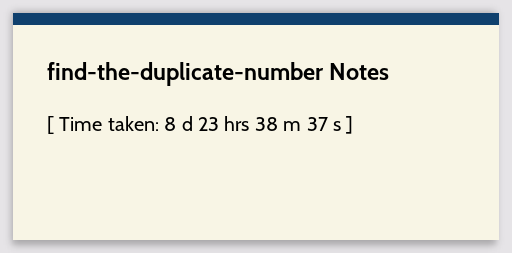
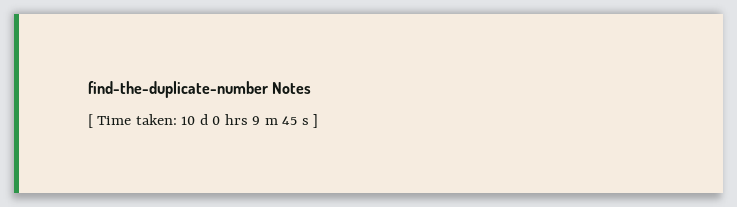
- [ Time taken: 8 d 23 hrs 38 m 37 s ]
+ [ Time taken: 10 d 0 hrs 9 m 45 s ]

